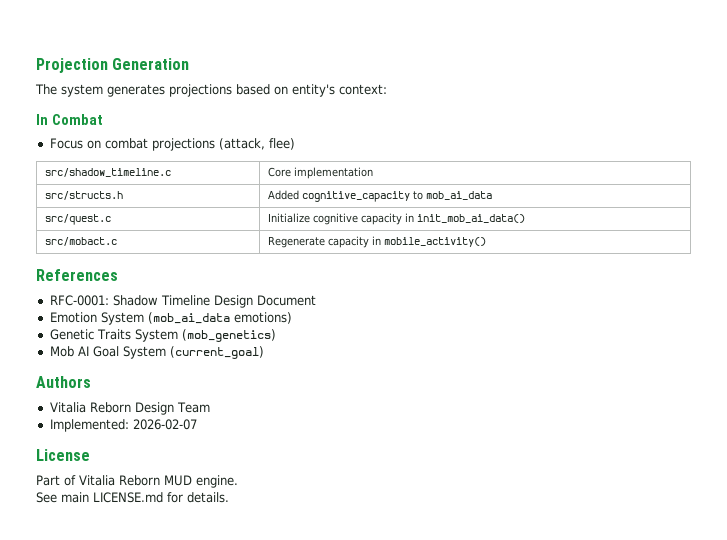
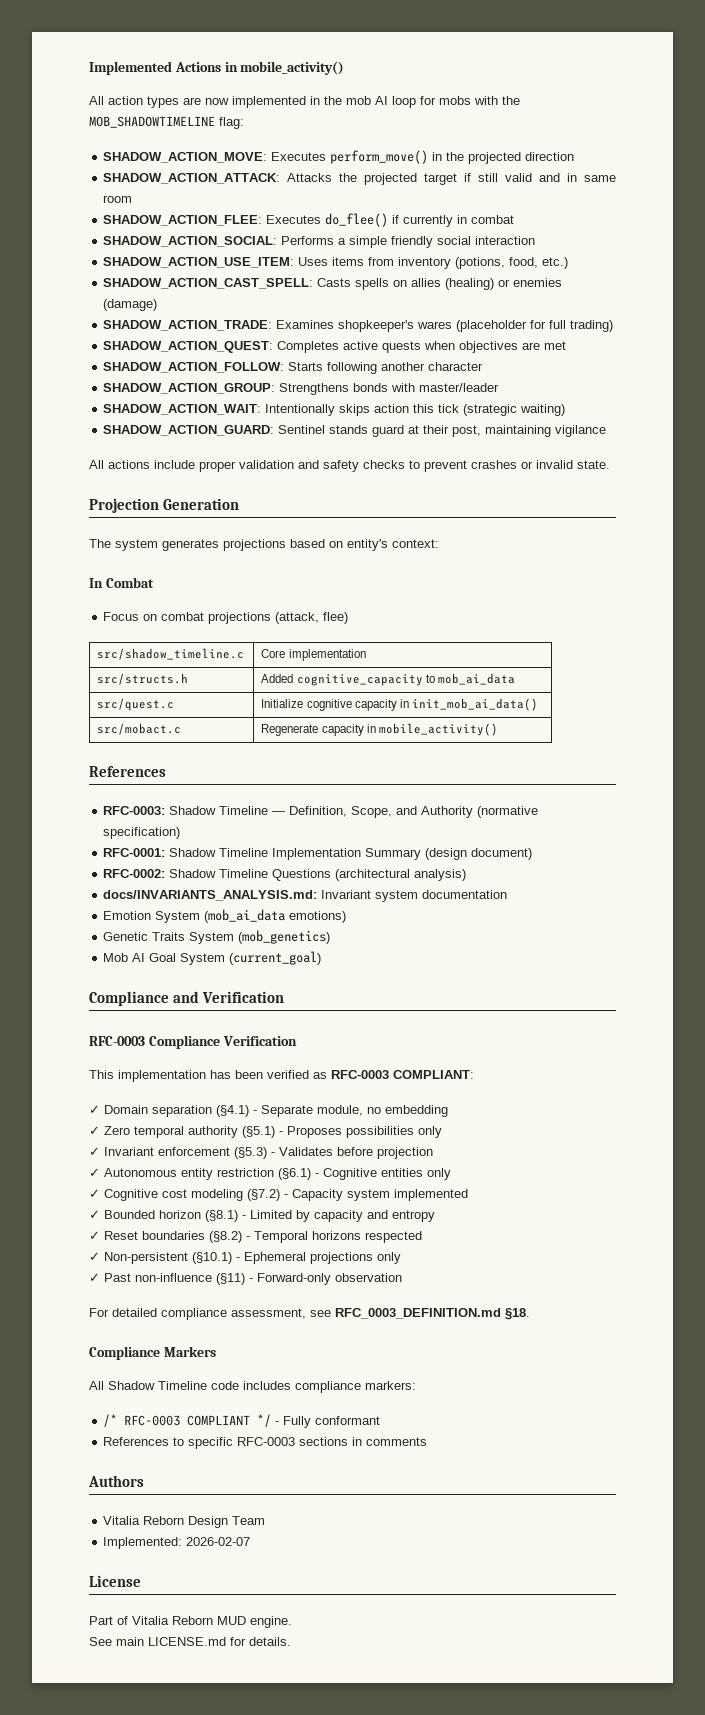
+ Implemented Actions in mobile_activity()
+ All action types are now implemented in the mob AI loop for mobs with the MOB_SHADOWTIMELINE flag:
+ SHADOW_ACTION_MOVE: Executes perform_move() in the projected direction
+ SHADOW_ACTION_ATTACK: Attacks the projected target if still valid and in same room
+ SHADOW_ACTION_FLEE: Executes do_flee() if currently in combat
+ SHADOW_ACTION_SOCIAL: Performs a simple friendly social interaction
+ SHADOW_ACTION_USE_ITEM: Uses items from inventory (potions, food, etc.)
+ SHADOW_ACTION_CAST_SPELL: Casts spells on allies (healing) or enemies (damage)
+ SHADOW_ACTION_TRADE: Examines shopkeeper's wares (placeholder for full trading)
+ SHADOW_ACTION_QUEST: Completes active quests when objectives are met
+ SHADOW_ACTION_FOLLOW: Starts following another character
+ SHADOW_ACTION_GROUP: Strengthens bonds with master/leader
+ SHADOW_ACTION_WAIT: Intentionally skips action this tick (strategic waiting)
+ SHADOW_ACTION_GUARD: Sentinel stands guard at their post, maintaining vigilance
+ All actions include proper validation and safety checks to prevent crashes or invalid state.
- RFC-0001: Shadow Timeline Design Document
+ RFC-0003: Shadow Timeline — Definition, Scope, and Authority (normative specification)
+ RFC-0001: Shadow Timeline Implementation Summary (design document)
+ RFC-0002: Shadow Timeline Questions (architectural analysis)
+ docs/INVARIANTS_ANALYSIS.md: Invariant system documentation
+ Compliance and Verification
+ RFC-0003 Compliance Verification
+ This implementation has been verified as RFC-0003 COMPLIANT:
+ ✓ Domain separation (§4.1) - Separate module, no embedding
+ ✓ Zero temporal authority (§5.1) - Proposes possibilities only
+ ✓ Invariant enforcement (§5.3) - Validates before projection
+ ✓ Autonomous entity restriction (§6.1) - Cognitive entities only
+ ✓ Cognitive cost modeling (§7.2) - Capacity system implemented
+ ✓ Bounded horizon (§8.1) - Limited by capacity and entropy
+ ✓ Reset boundaries (§8.2) - Temporal horizons respected
+ ✓ Non-persistent (§10.1) - Ephemeral projections only
+ ✓ Past non-influence (§11) - Forward-only observation
+ For detailed compliance assessment, see RFC_0003_DEFINITION.md §18.
+ Compliance Markers
+ All Shadow Timeline code includes compliance markers:
+ /* RFC-0003 COMPLIANT */ - Fully conformant
+ References to specific RFC-0003 sections in comments

